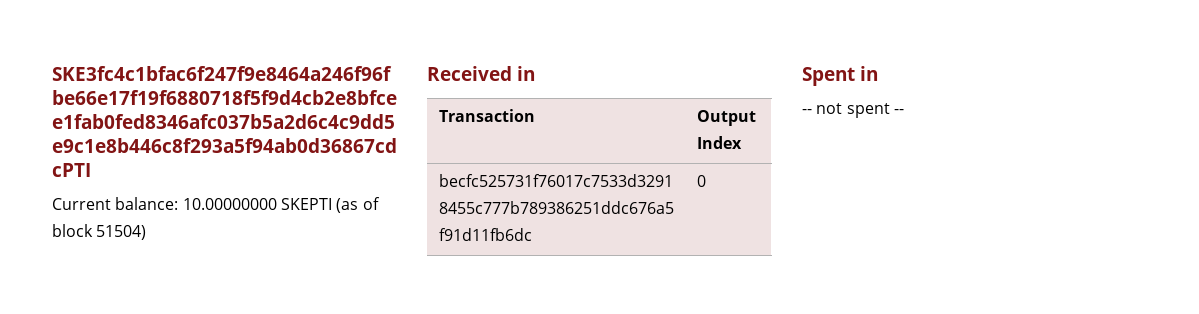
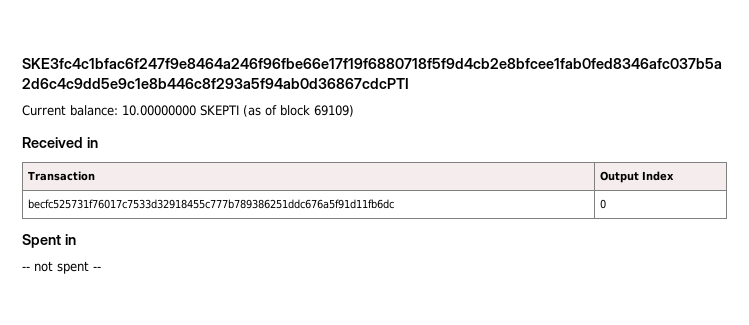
- Current balance: 10.00000000 SKEPTI (as of block 51504)
+ Current balance: 10.00000000 SKEPTI (as of block 69109)

